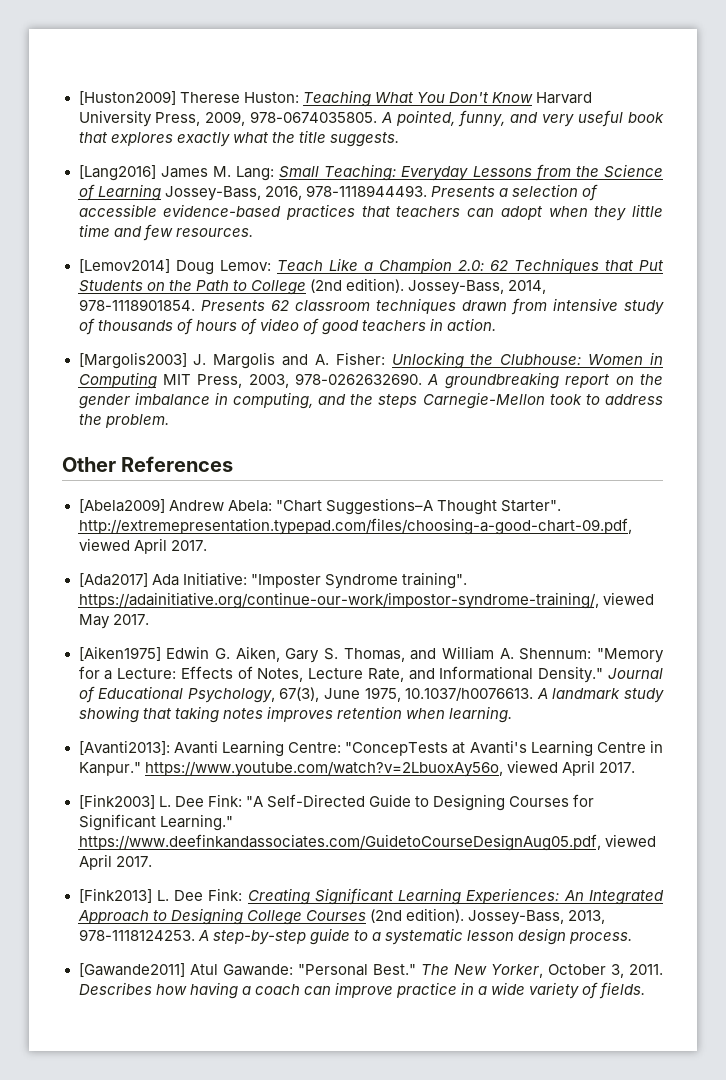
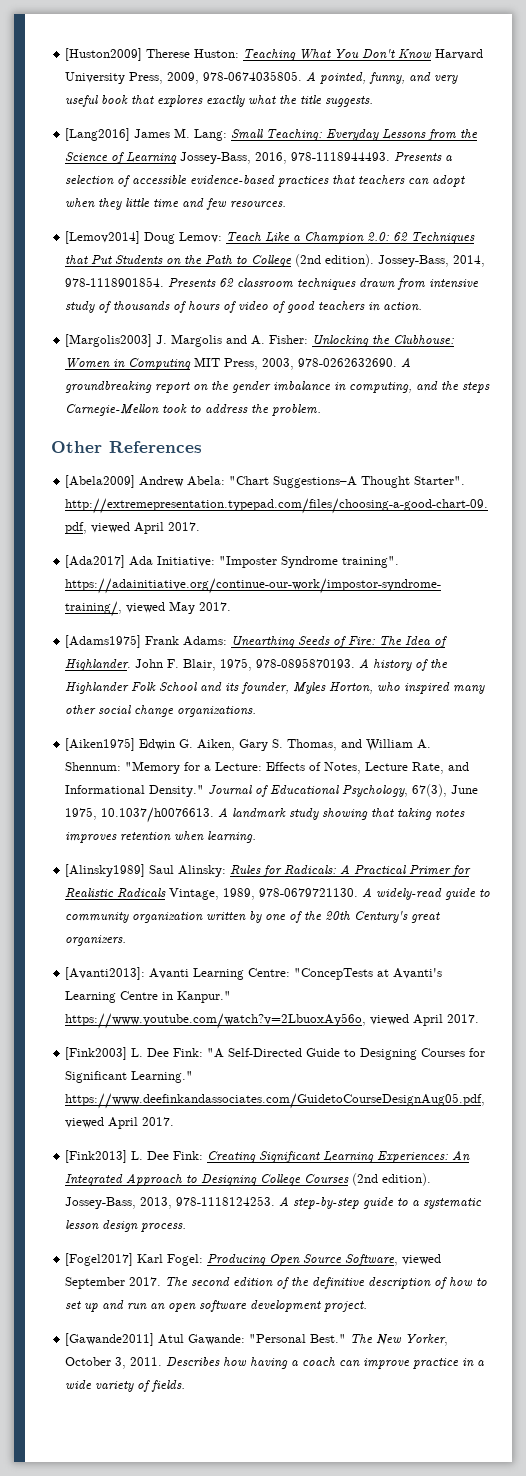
+ [Adams1975] Frank Adams: Unearthing Seeds of Fire: The Idea of Highlander. John F. Blair, 1975, 978-0895870193. A history of the Highlander Folk School and its founder, Myles Horton, who inspired many other social change organizations.
+ [Alinsky1989] Saul Alinsky: Rules for Radicals: A Practical Primer for Realistic Radicals Vintage, 1989, 978-0679721130. A widely-read guide to community organization written by one of the 20th Century's great organizers.
+ [Fogel2017] Karl Fogel: Producing Open Source Software, viewed September 2017. The second edition of the definitive description of how to set up and run an open software development project.

